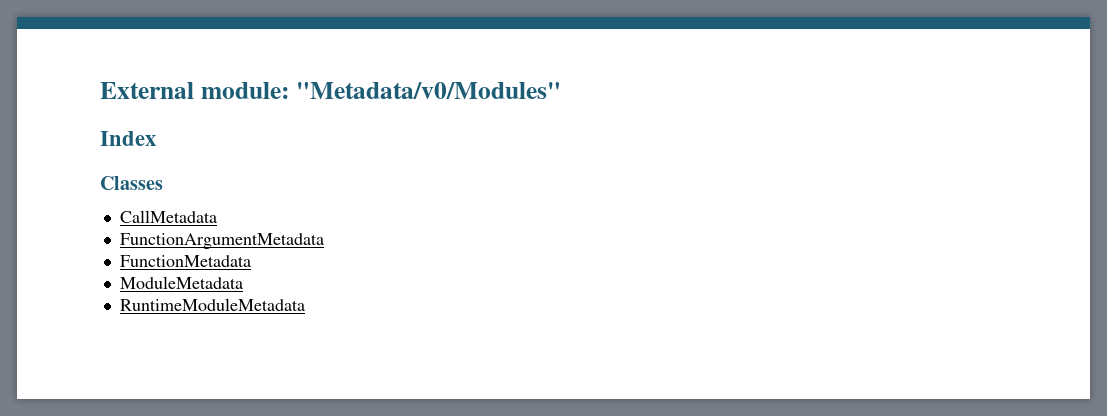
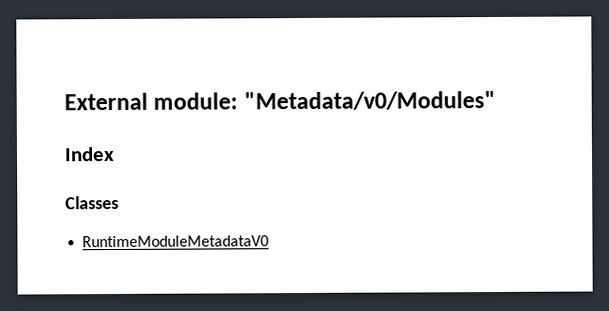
- CallMetadata
- FunctionArgumentMetadata
- FunctionMetadata
- ModuleMetadata
- RuntimeModuleMetadata
+ RuntimeModuleMetadataV0

